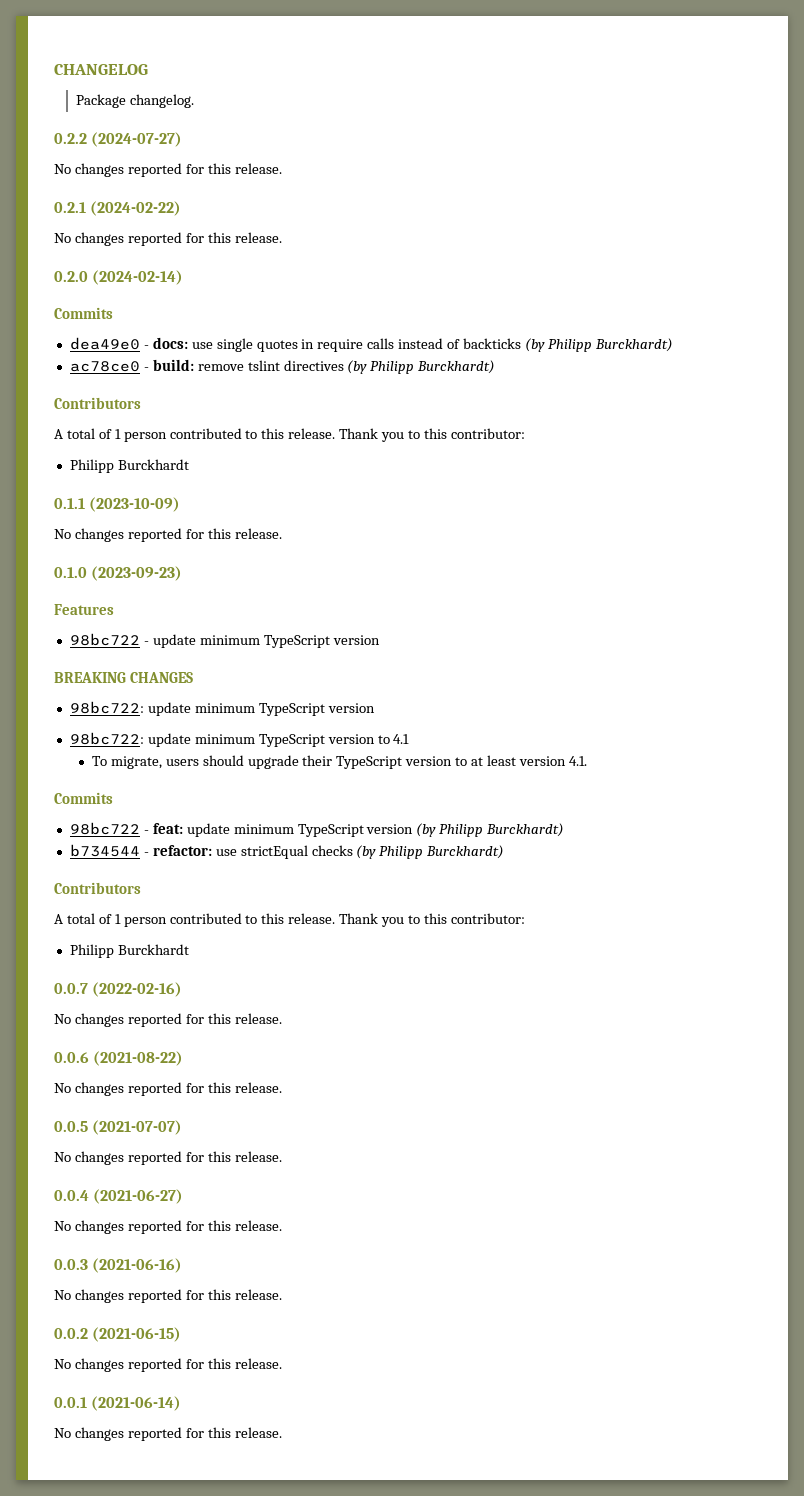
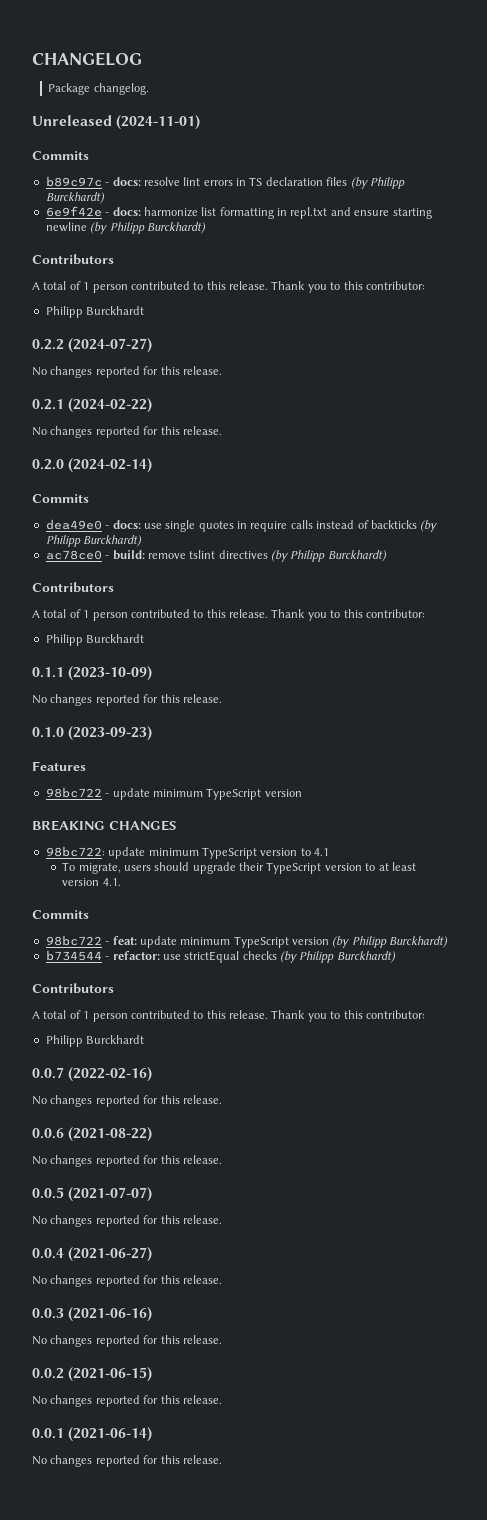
+ Unreleased (2024-11-01)
+ Commits
+ b89c97c - docs: resolve lint errors in TS declaration files (by Philipp Burckhardt)
+ 6e9f42e - docs: harmonize list formatting in repl.txt and ensure starting newline (by Philipp Burckhardt)
+ Contributors
+ A total of 1 person contributed to this release. Thank you to this contributor:
+ Philipp Burckhardt
  BREAKING CHANGES
- 98bc722: update minimum TypeScript version

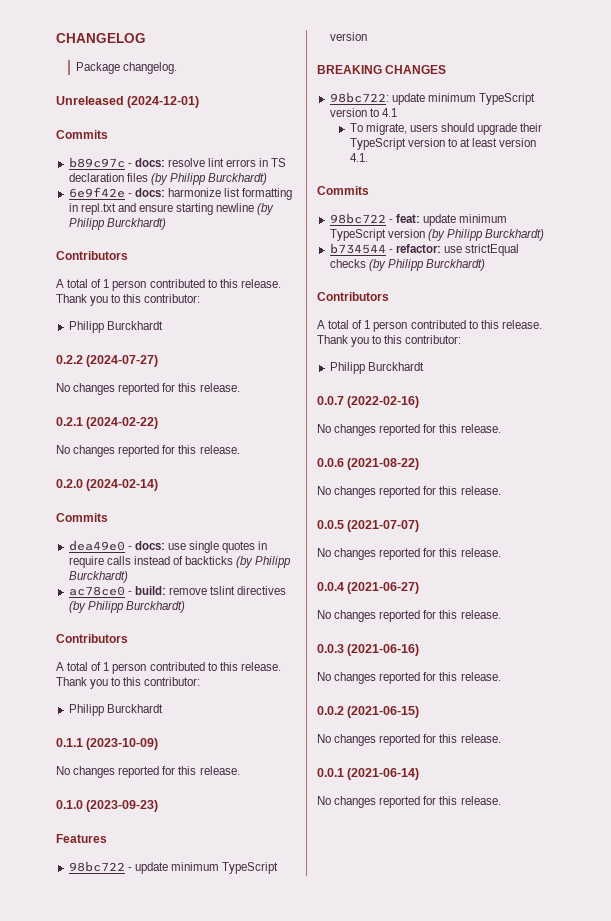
- Unreleased (2024-11-01)
+ Unreleased (2024-12-01)

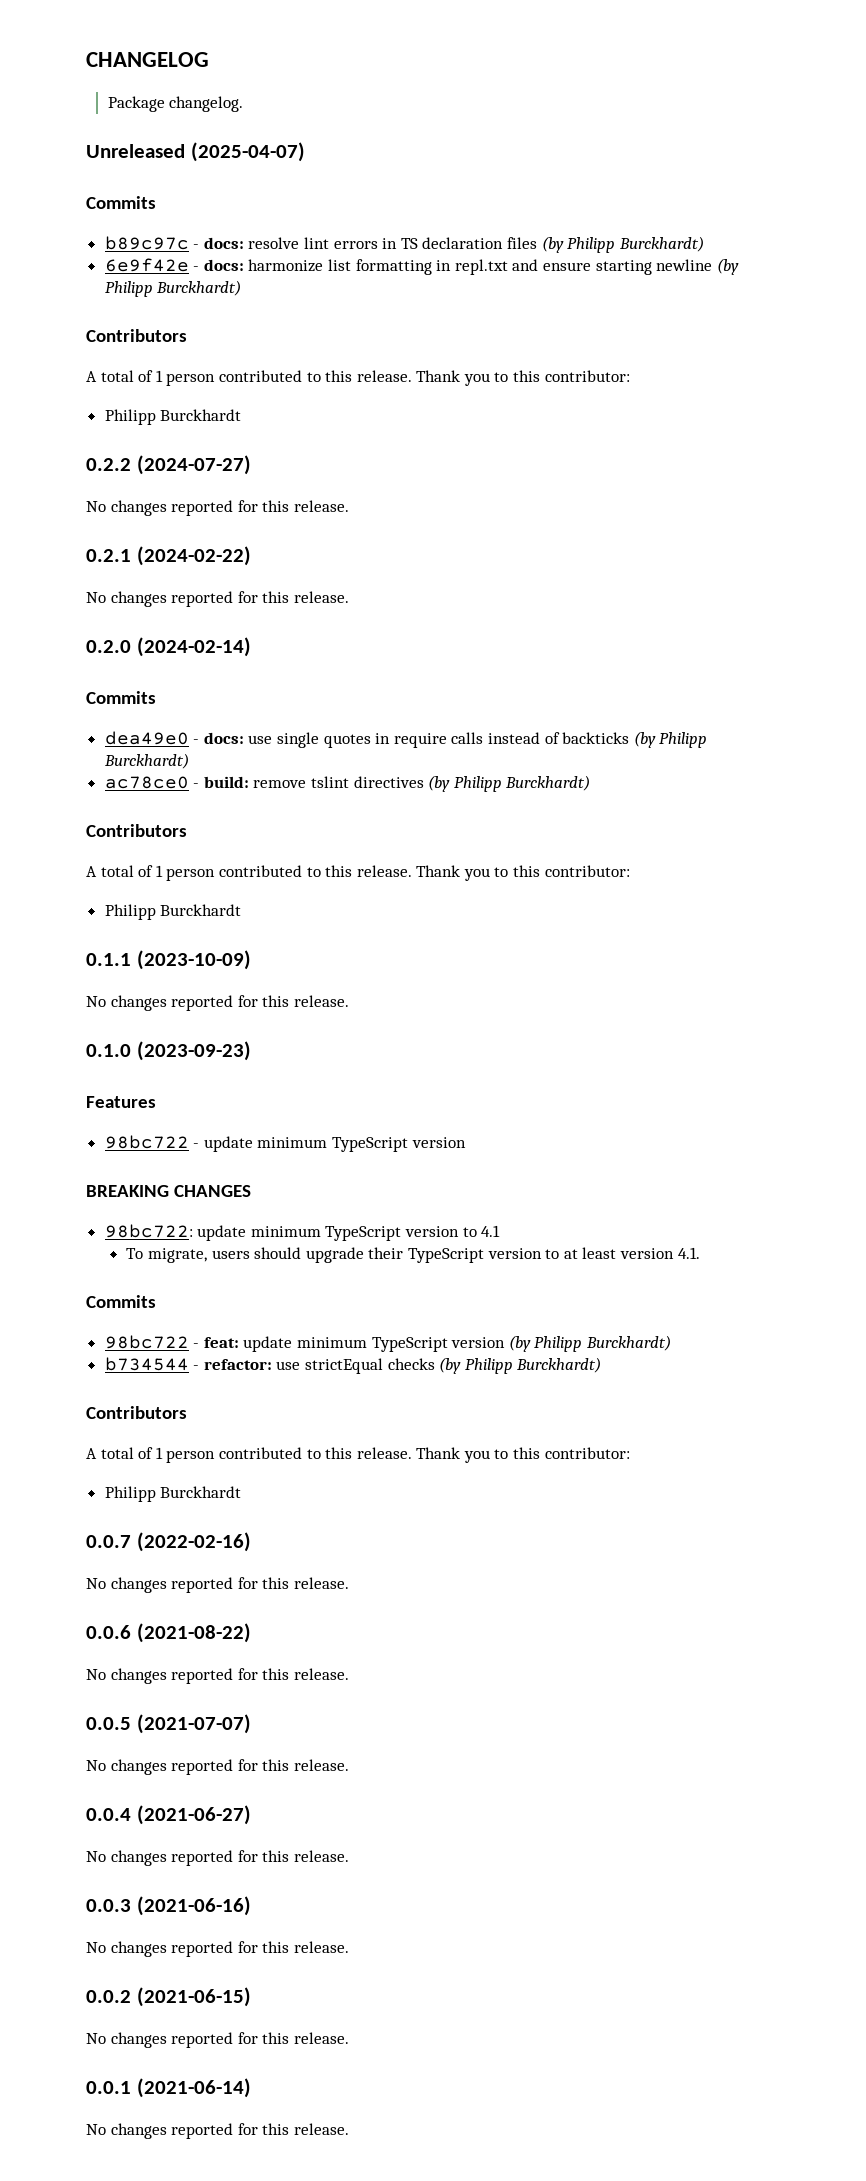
- Unreleased (2024-12-01)
+ Unreleased (2025-04-07)

